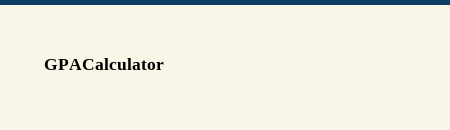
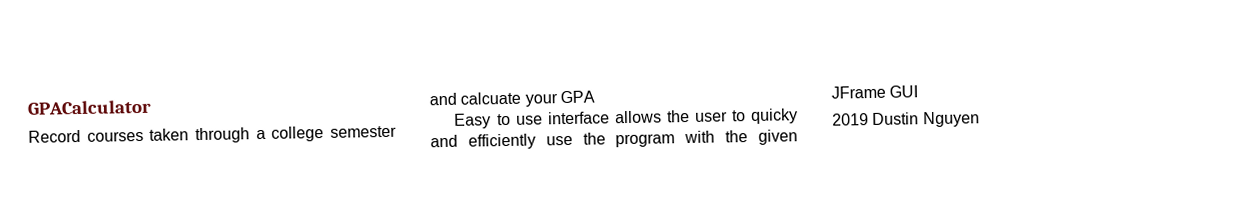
+ Record courses taken through a college semester and calcuate your GPA
+ Easy to use interface allows the user to quicky and efficiently use the program with the given JFrame GUI
+ 2019 Dustin Nguyen

